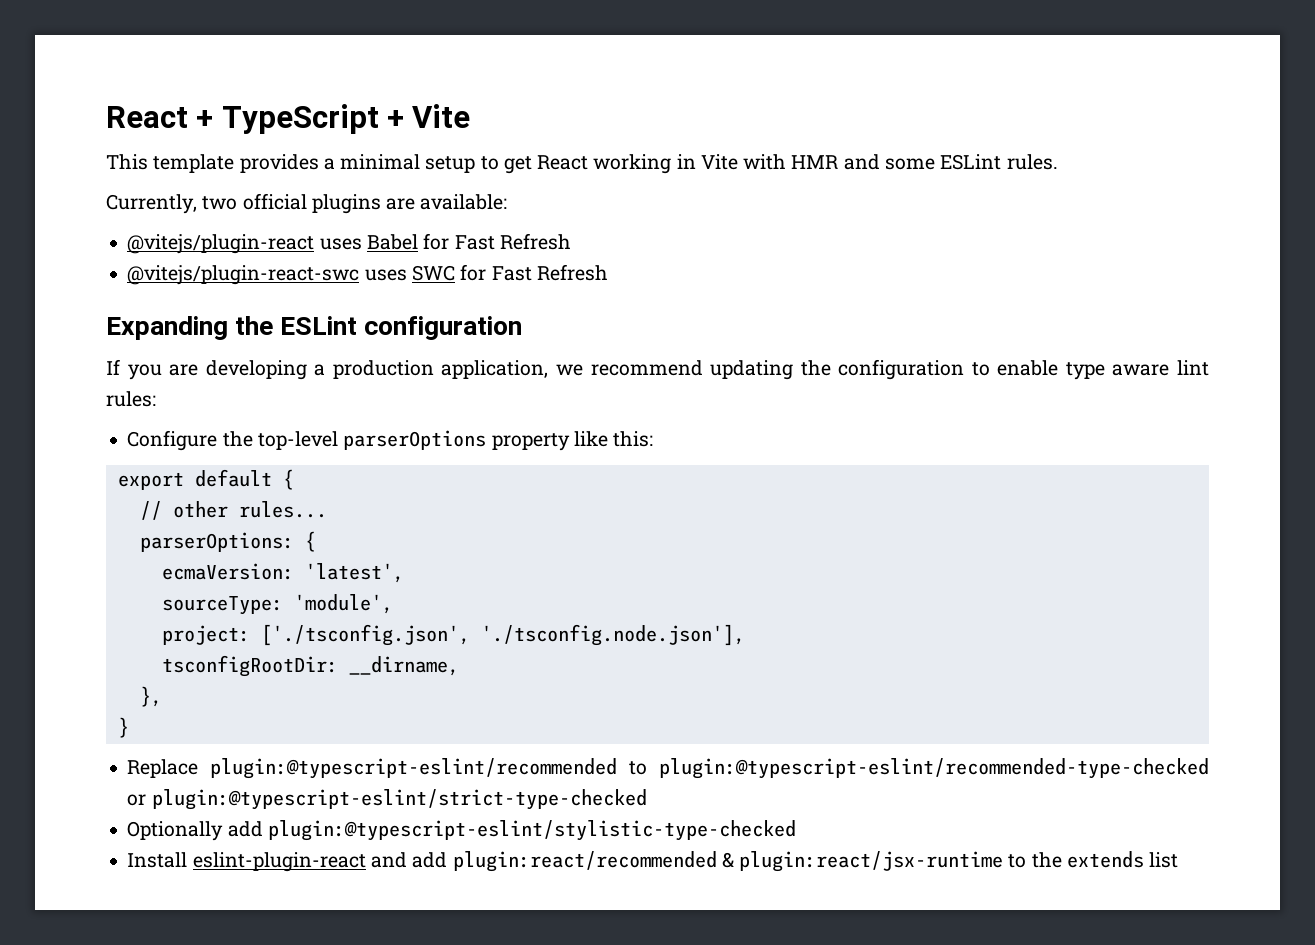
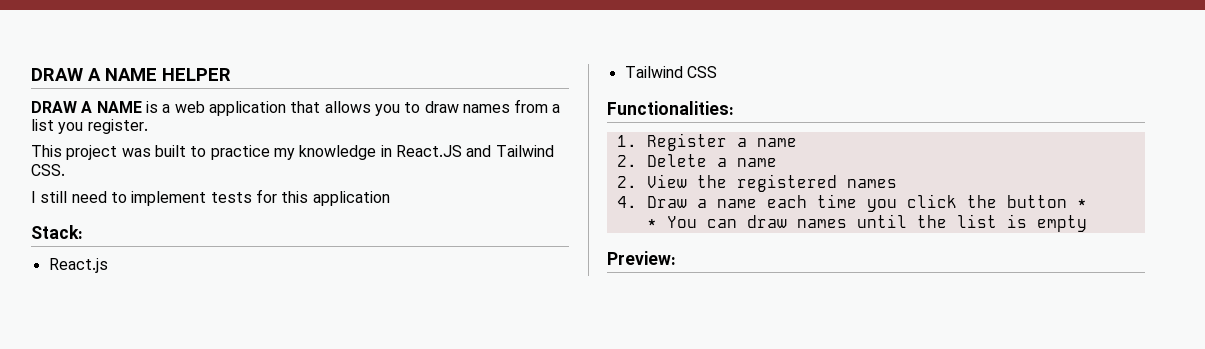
- React + TypeScript + Vite
- This template provides a minimal setup to get React working in Vite with HMR and some ESLint rules.
- Currently, two official plugins are available:
- @vitejs/plugin-react uses Babel for Fast Refresh
- @vitejs/plugin-react-swc uses SWC for Fast Refresh
- Expanding the ESLint configuration
- If you are developing a production application, we recommend updating the configuration to enable type aware lint rules:
- Configure the top-level parserOptions property like this:
- export default {
- // other rules...
- parserOptions: {
- ecmaVersion: 'latest',
- sourceType: 'module',
- project: ['./tsconfig.json', './tsconfig.node.json'],
- tsconfigRootDir: __dirname,
- },
- }
- Replace plugin:@typescript-eslint/recommended to plugin:@typescript-eslint/recommended-type-checked or plugin:@typescript-eslint/strict-type-checked
- Optionally add plugin:@typescript-eslint/stylistic-type-checked
- Install eslint-plugin-react and add plugin:react/recommended & plugin:react/jsx-runtime to the extends list
+ DRAW A NAME HELPER
+ DRAW A NAME is a web application that allows you to draw names from a list you register.
+ This project was built to practice my knowledge in React.JS and Tailwind CSS.
+ I still need to implement tests for this application
+ Stack:
+ React.js
+ Tailwind CSS
+ Functionalities:
+ 1. Register a name
+ 2. Delete a name
+ 2. View the registered names
+ 4. Draw a name each time you click the button *
+ * You can draw names until the list is empty
+ Preview:

